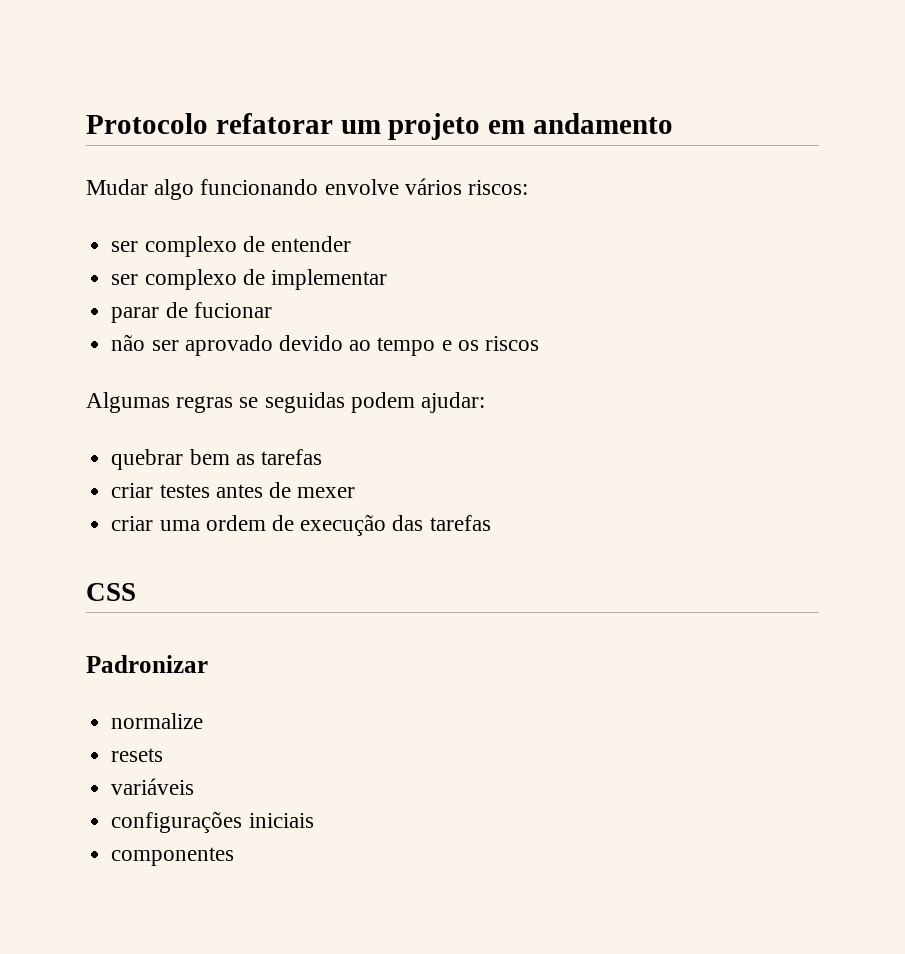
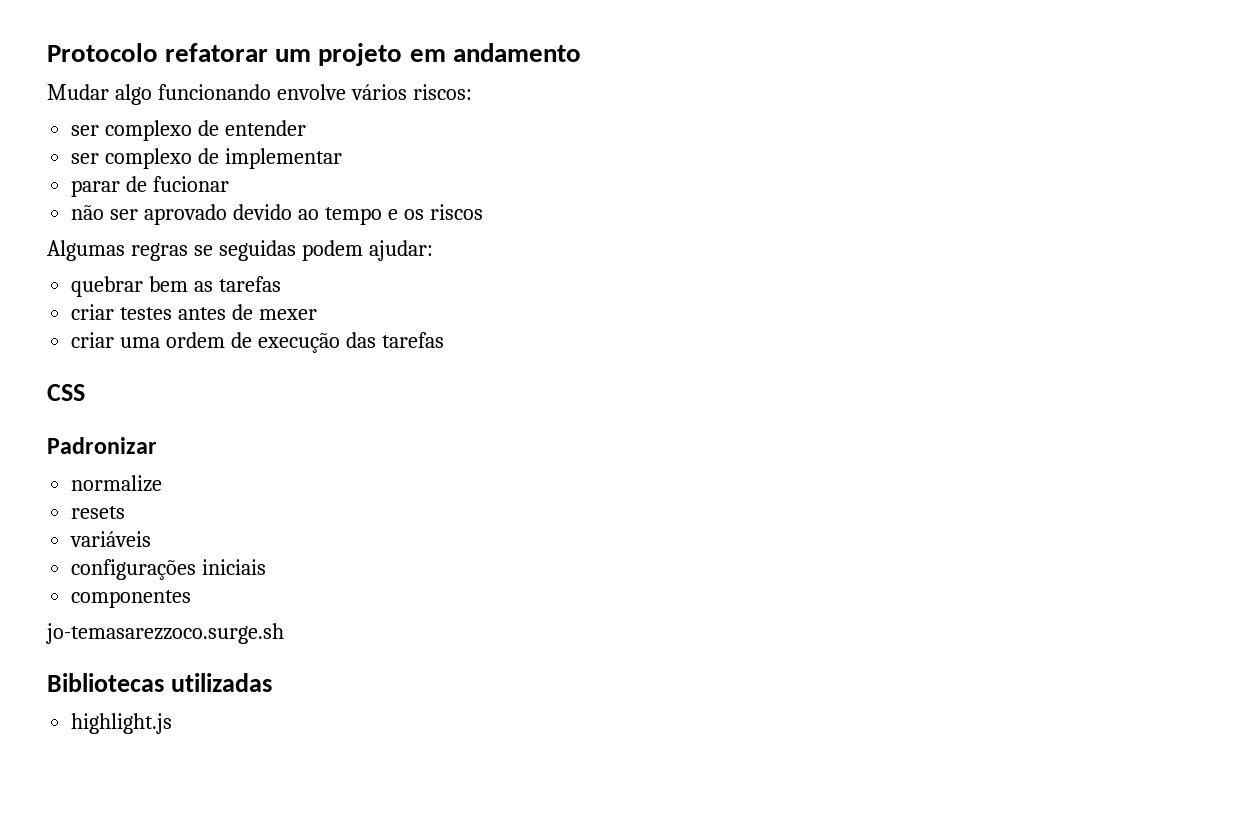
+ jo-temasarezzoco.surge.sh
+ Bibliotecas utilizadas
+ highlight.js

